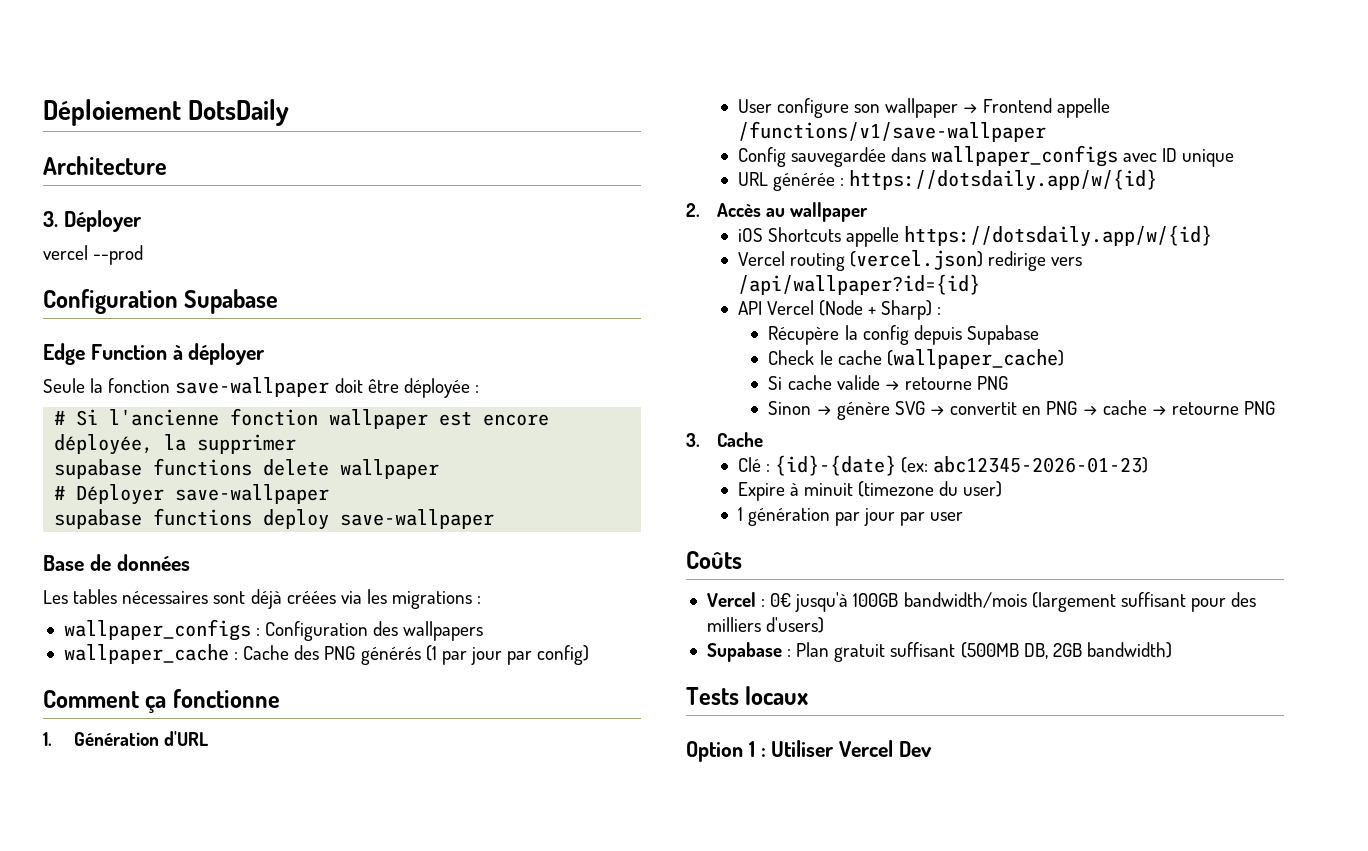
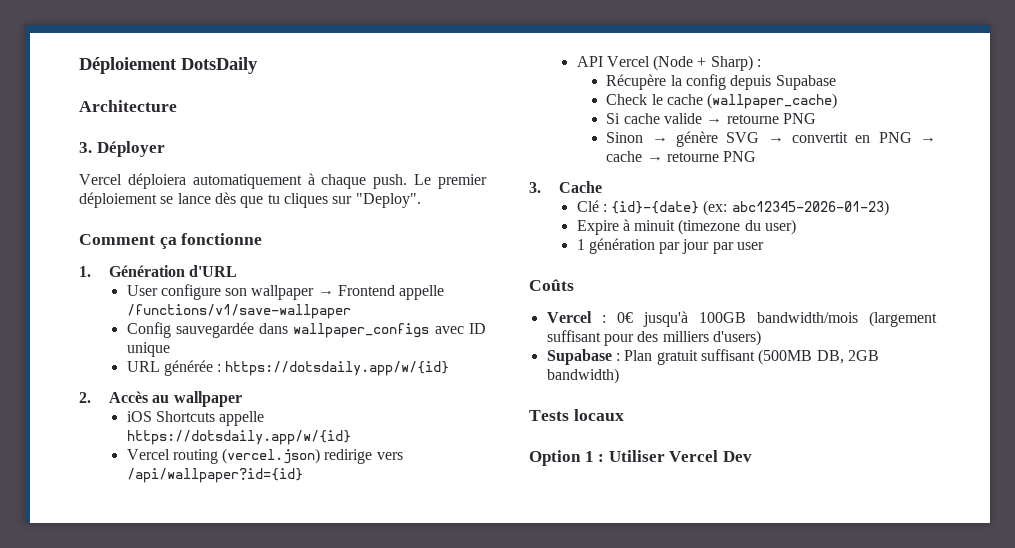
- vercel --prod
- Configuration Supabase
- Edge Function à déployer
- Seule la fonction save-wallpaper doit être déployée :
- # Si l'ancienne fonction wallpaper est encore déployée, la supprimer
- supabase functions delete wallpaper
- # Déployer save-wallpaper
- supabase functions deploy save-wallpaper
- Base de données
- Les tables nécessaires sont déjà créées via les migrations :
- wallpaper_configs : Configuration des wallpapers
- wallpaper_cache : Cache des PNG générés (1 par jour par config)
+ Vercel déploiera automatiquement à chaque push. Le premier déploiement se lance dès que tu cliques sur "Deploy".

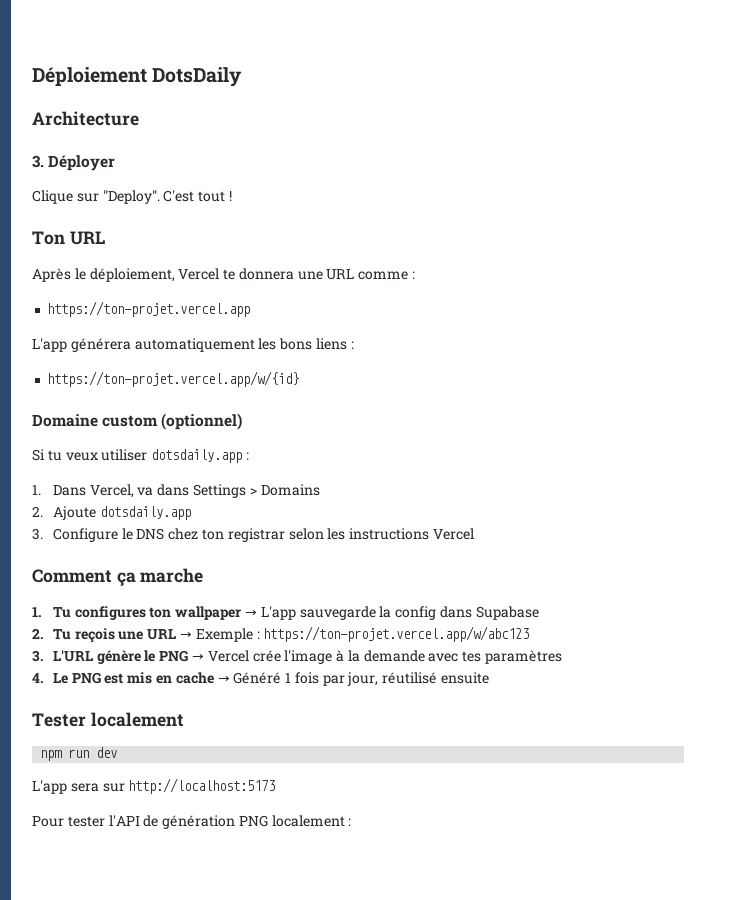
- Vercel déploiera automatiquement à chaque push. Le premier déploiement se lance dès que tu cliques sur "Deploy".
+ Clique sur "Deploy". C'est tout !
+ Ton URL
+ Après le déploiement, Vercel te donnera une URL comme :
+ https://ton-projet.vercel.app
+ L'app générera automatiquement les bons liens :
+ https://ton-projet.vercel.app/w/{id}
+ Domaine custom (optionnel)
+ Si tu veux utiliser dotsdaily.app :
+ 1. Dans Vercel, va dans Settings > Domains
+ 2. Ajoute dotsdaily.app
+ 3. Configure le DNS chez ton registrar selon les instructions Vercel
- Comment ça fonctionne
- 1. Génération d'URL
- User configure son wallpaper → Frontend appelle /functions/v1/save-wallpaper
- Config sauvegardée dans wallpaper_configs avec ID unique
- URL générée : https://dotsdaily.app/w/{id}
- 2. Accès au wallpaper
- iOS Shortcuts appelle https://dotsdaily.app/w/{id}
- Vercel routing (vercel.json) redirige vers /api/wallpaper?id={id}
- API Vercel (Node + Sharp) :
- Récupère la config depuis Supabase
- Check le cache (wallpaper_cache)
- Si cache valide → retourne PNG
- Sinon → génère SVG → convertit en PNG → cache → retourne PNG
- 3. Cache
- Clé : {id}-{date} (ex: abc12345-2026-01-23)
- Expire à minuit (timezone du user)
- 1 génération par jour par user
- Coûts
- Vercel : 0€ jusqu'à 100GB bandwidth/mois (largement suffisant pour des milliers d'users)
- Supabase : Plan gratuit suffisant (500MB DB, 2GB bandwidth)
- Tests locaux
- Option 1 : Utiliser Vercel Dev
+ Comment ça marche
+ 1. Tu configures ton wallpaper → L'app sauvegarde la config dans Supabase
+ 2. Tu reçois une URL → Exemple : https://ton-projet.vercel.app/w/abc123
+ 3. L'URL génère le PNG → Vercel crée l'image à la demande avec tes paramètres
+ 4. Le PNG est mis en cache → Généré 1 fois par jour, réutilisé ensuite
+ Tester localement
+ npm run dev
+ L'app sera sur http://localhost:5173
+ Pour tester l'API de génération PNG localement :

